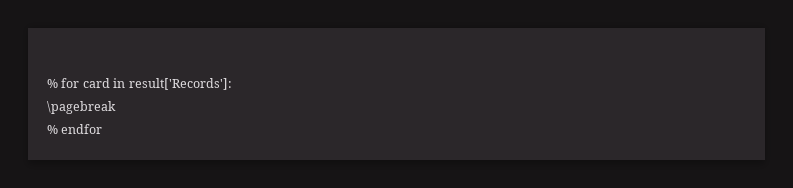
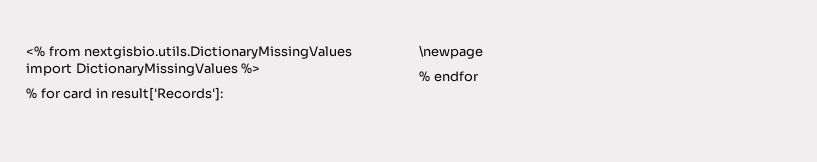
+ <% from nextgisbio.utils.DictionaryMissingValues import DictionaryMissingValues %>
- \pagebreak
+ \newpage

